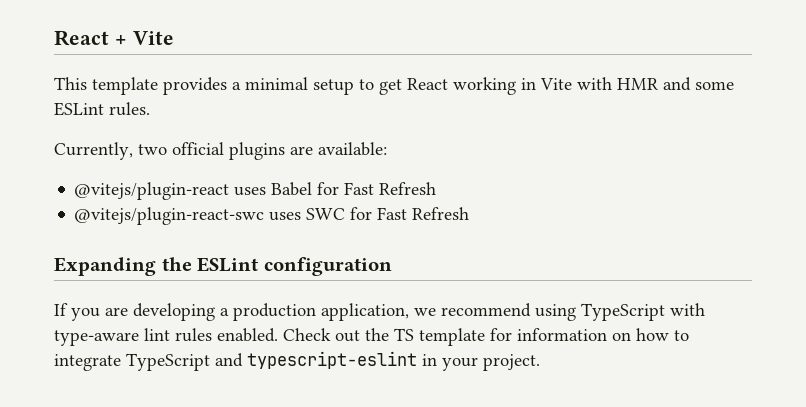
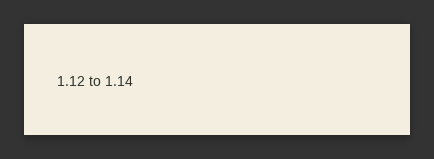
- React + Vite
- This template provides a minimal setup to get React working in Vite with HMR and some ESLint rules.
- Currently, two official plugins are available:
- @vitejs/plugin-react uses Babel for Fast Refresh
- @vitejs/plugin-react-swc uses SWC for Fast Refresh
- Expanding the ESLint configuration
- If you are developing a production application, we recommend using TypeScript with type-aware lint rules enabled. Check out the TS template for information on how to integrate TypeScript and typescript-eslint in your project.
+ 1.12 to 1.14

